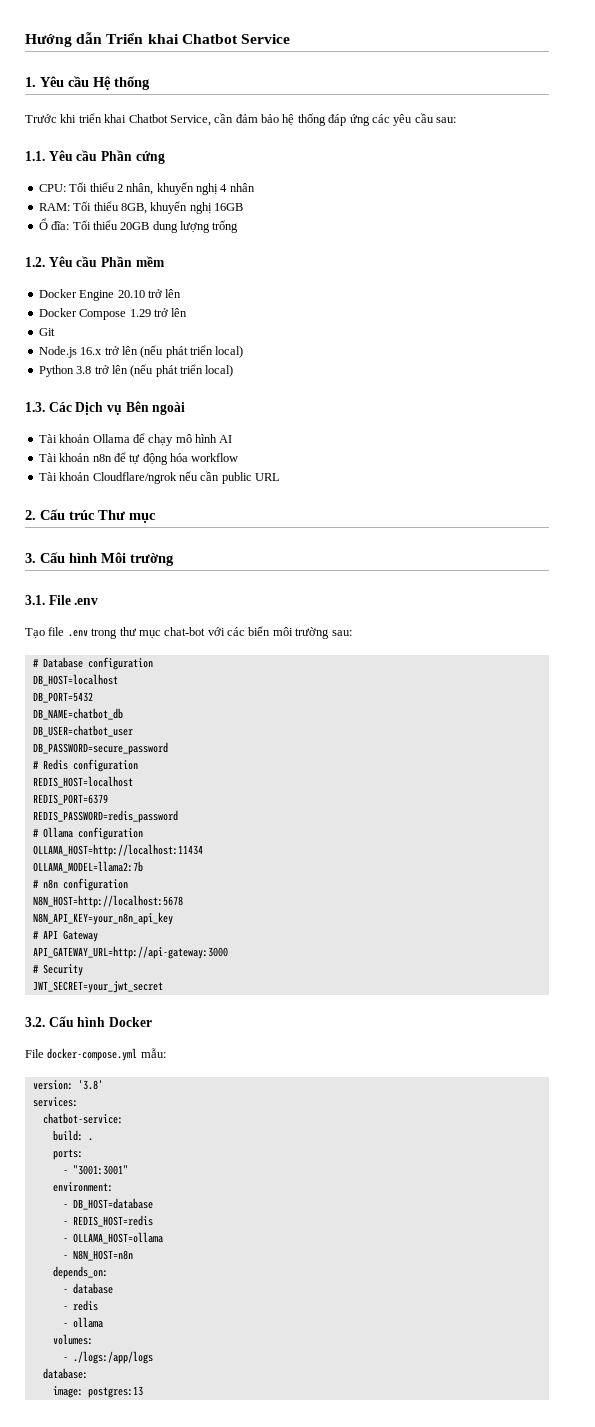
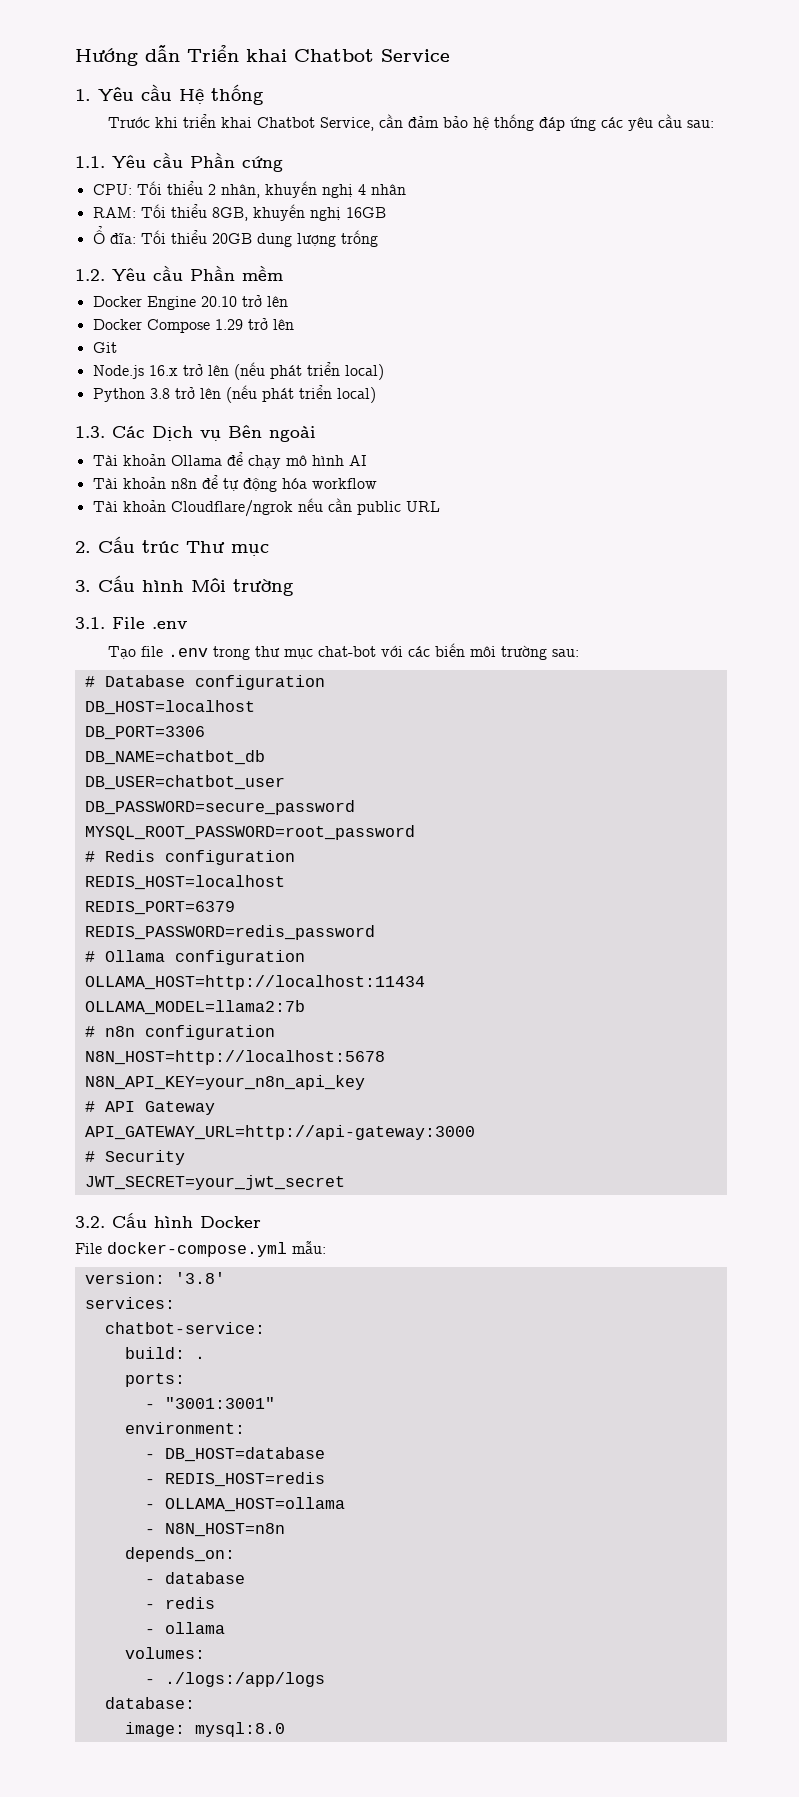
- DB_PORT=5432
+ DB_PORT=3306
+ MYSQL_ROOT_PASSWORD=root_password
- image: postgres:13
+ image: mysql:8.0

